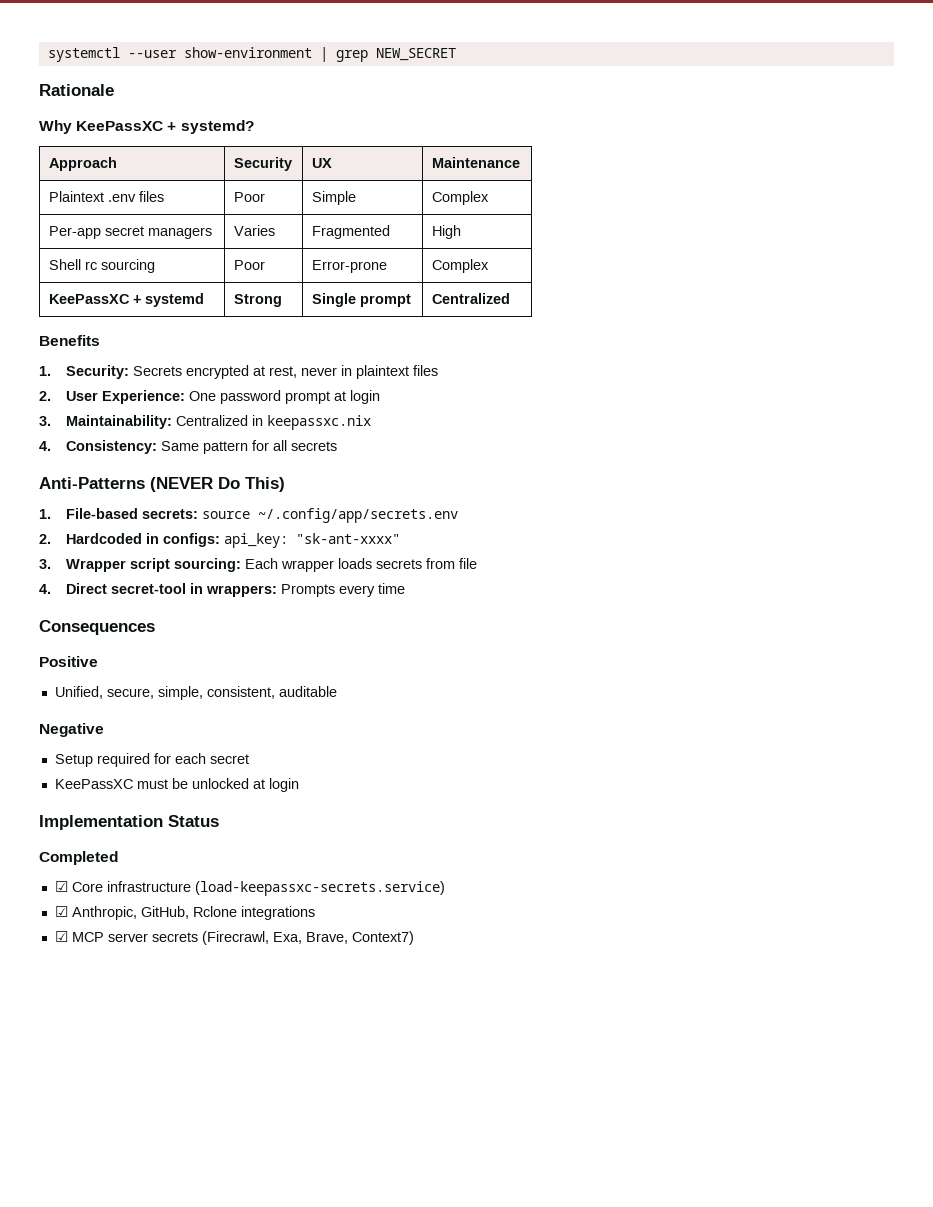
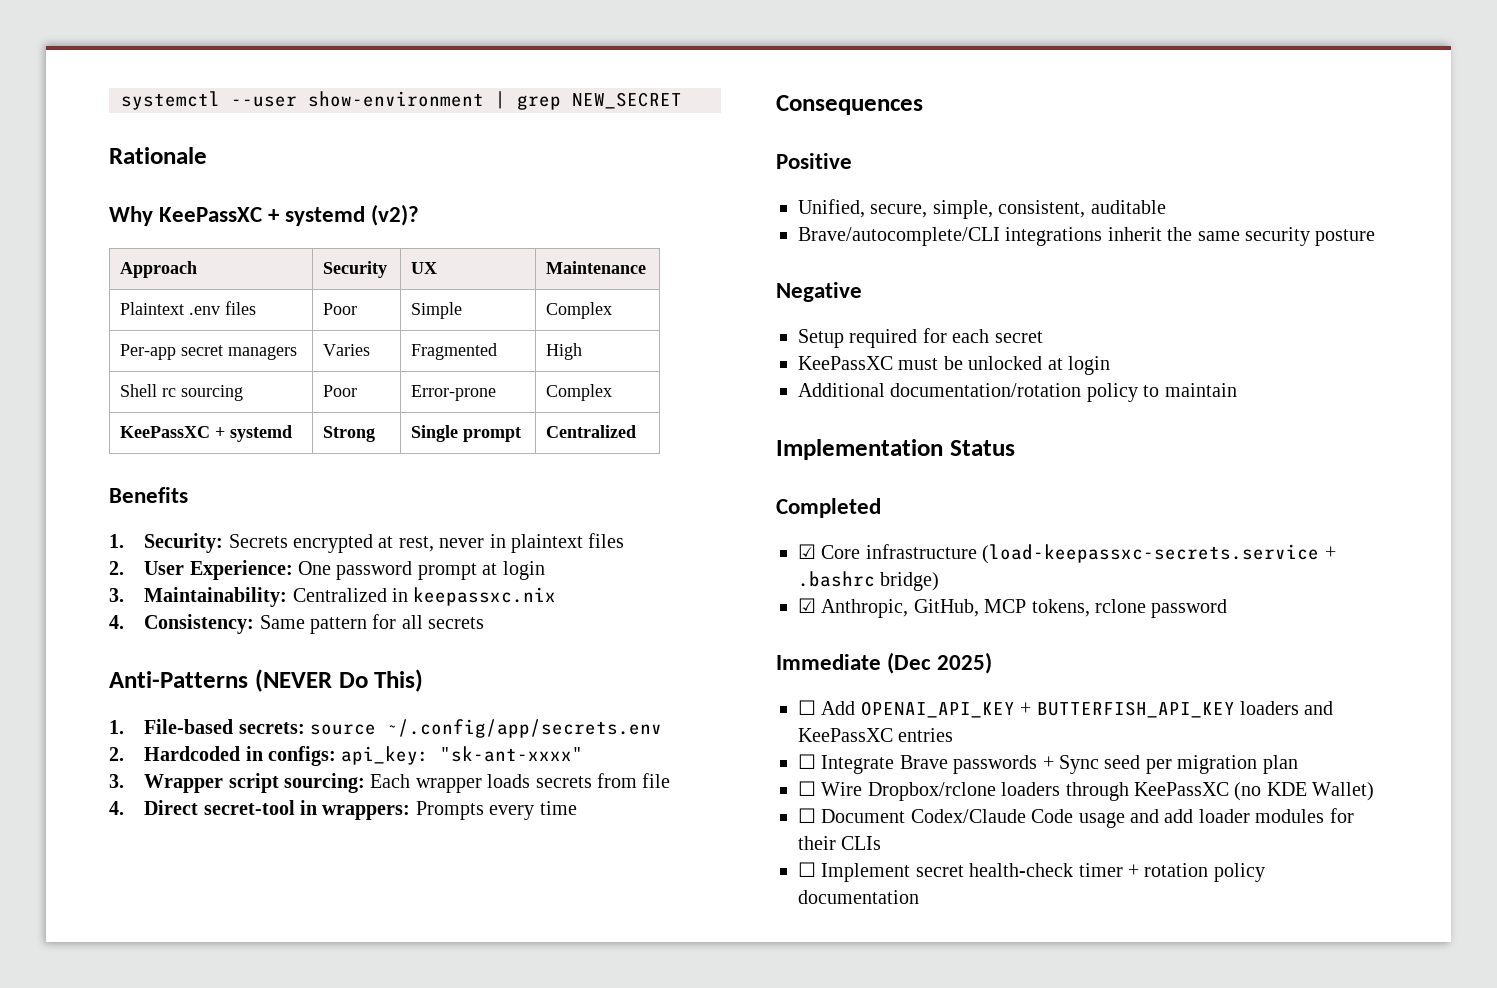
- Why KeePassXC + systemd?
+ Why KeePassXC + systemd (v2)?
+ Brave/autocomplete/CLI integrations inherit the same security posture
+ Additional documentation/rotation policy to maintain
- ☑ Core infrastructure (load-keepassxc-secrets.service)
+ ☑ Core infrastructure (load-keepassxc-secrets.service + .bashrc bridge)
- ☑ Anthropic, GitHub, Rclone integrations
- ☑ MCP server secrets (Firecrawl, Exa, Brave, Context7)
+ ☑ Anthropic, GitHub, MCP tokens, rclone password
+ Immediate (Dec 2025)
+ ☐ Add OPENAI_API_KEY + BUTTERFISH_API_KEY loaders and KeePassXC entries
+ ☐ Integrate Brave passwords + Sync seed per migration plan
+ ☐ Wire Dropbox/rclone loaders through KeePassXC (no KDE Wallet)
+ ☐ Document Codex/Claude Code usage and add loader modules for their CLIs
+ ☐ Implement secret health-check timer + rotation policy documentation

